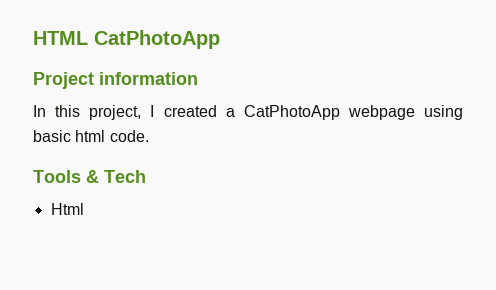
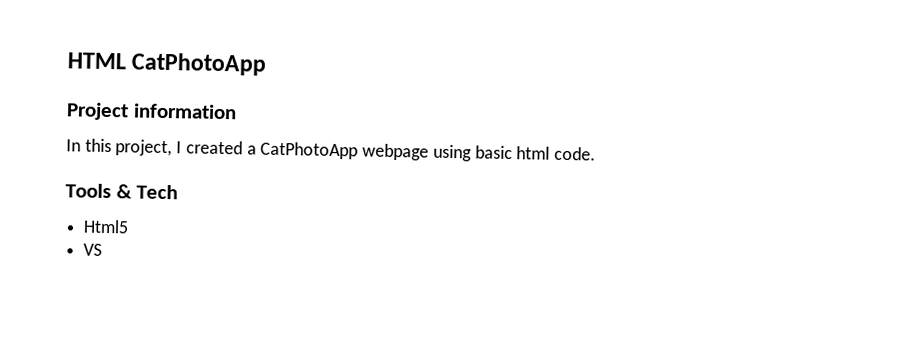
- Html
+ Html5
+ VS

